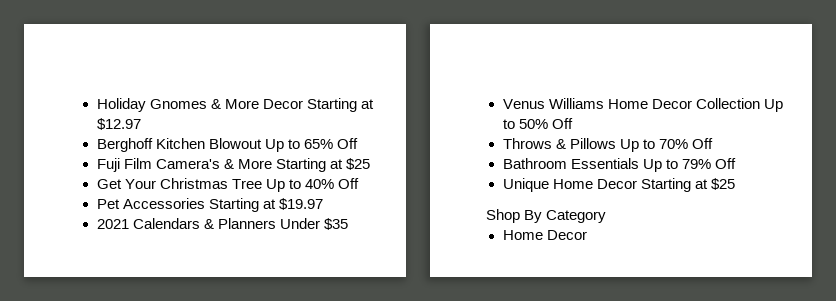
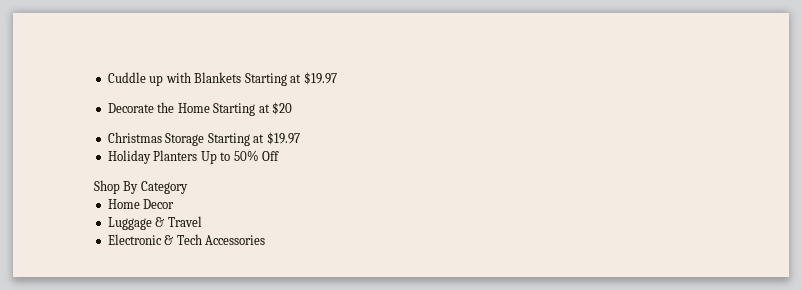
- Holiday Gnomes & More Decor Starting at $12.97
- Berghoff Kitchen Blowout Up to 65% Off
- Fuji Film Camera's & More Starting at $25
- Get Your Christmas Tree Up to 40% Off
- Pet Accessories Starting at $19.97
- 2021 Calendars & Planners Under $35
- Venus Williams Home Decor Collection Up to 50% Off
- Throws & Pillows Up to 70% Off
- Bathroom Essentials Up to 79% Off
- Unique Home Decor Starting at $25
+ Cuddle up with Blankets Starting at $19.97
+ Decorate the Home Starting at $20
+ Christmas Storage Starting at $19.97
+ Holiday Planters Up to 50% Off
+ Luggage & Travel
+ Electronic & Tech Accessories

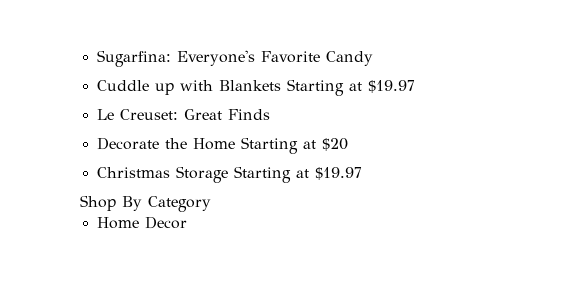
+ Sugarfina: Everyone's Favorite Candy
+ Le Creuset: Great Finds
- Holiday Planters Up to 50% Off
- Luggage & Travel
- Electronic & Tech Accessories

